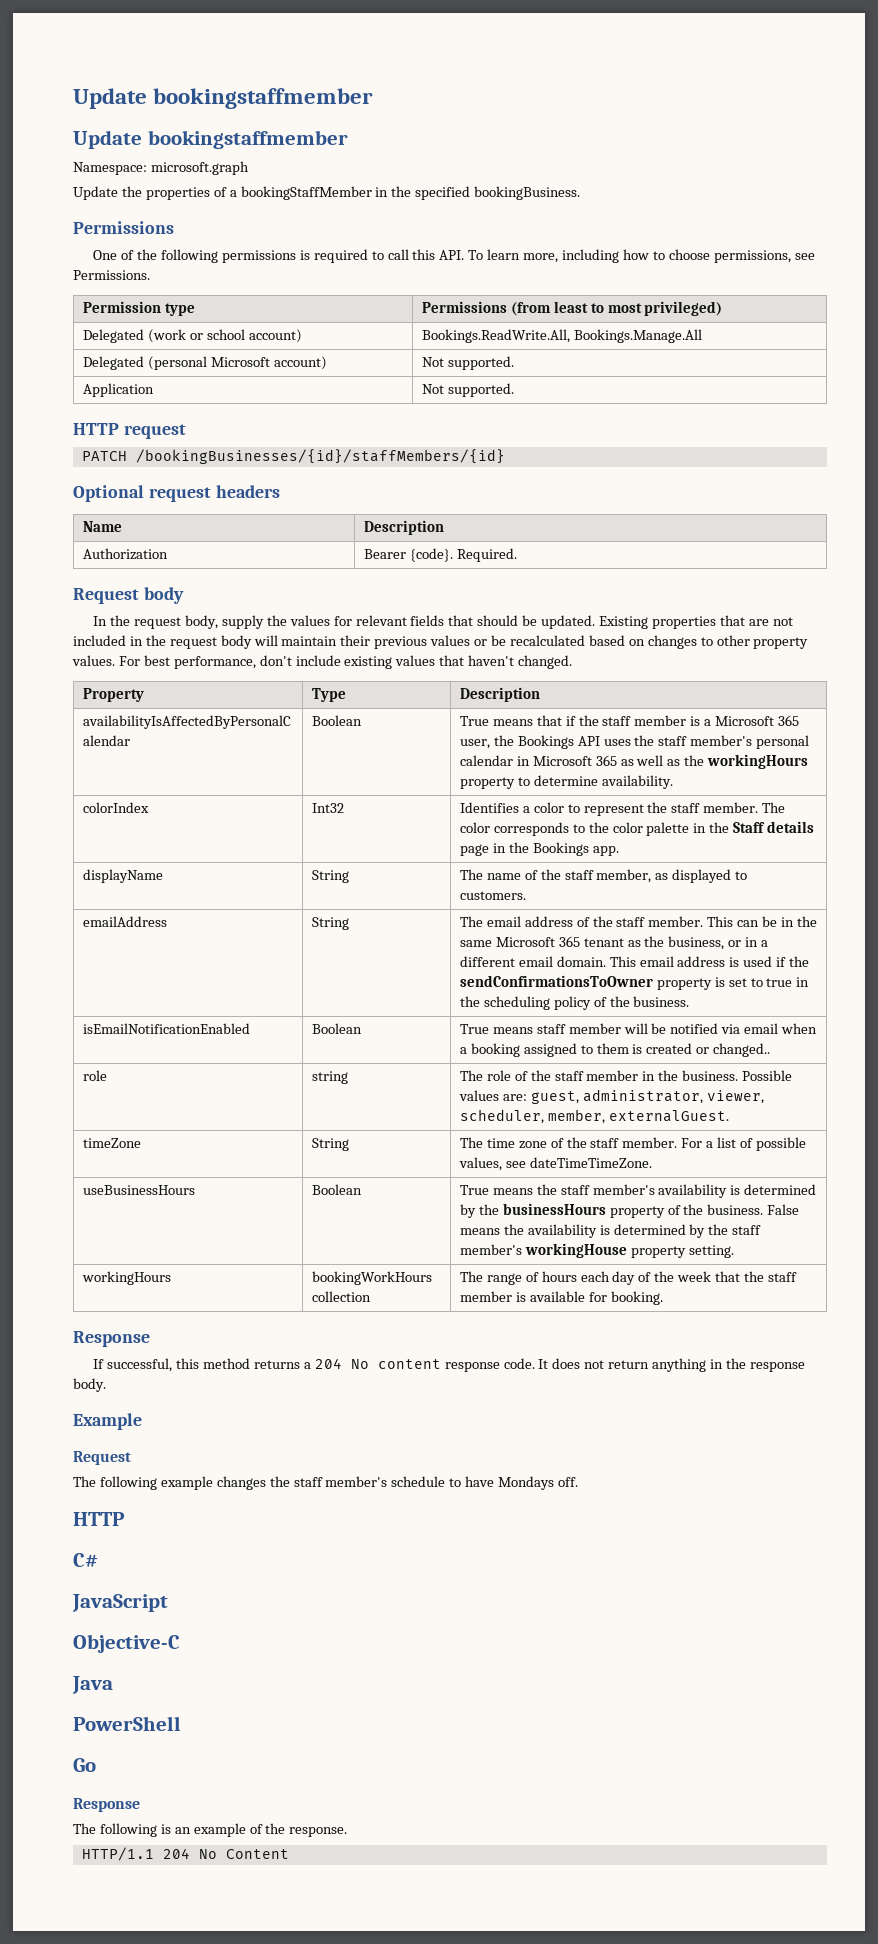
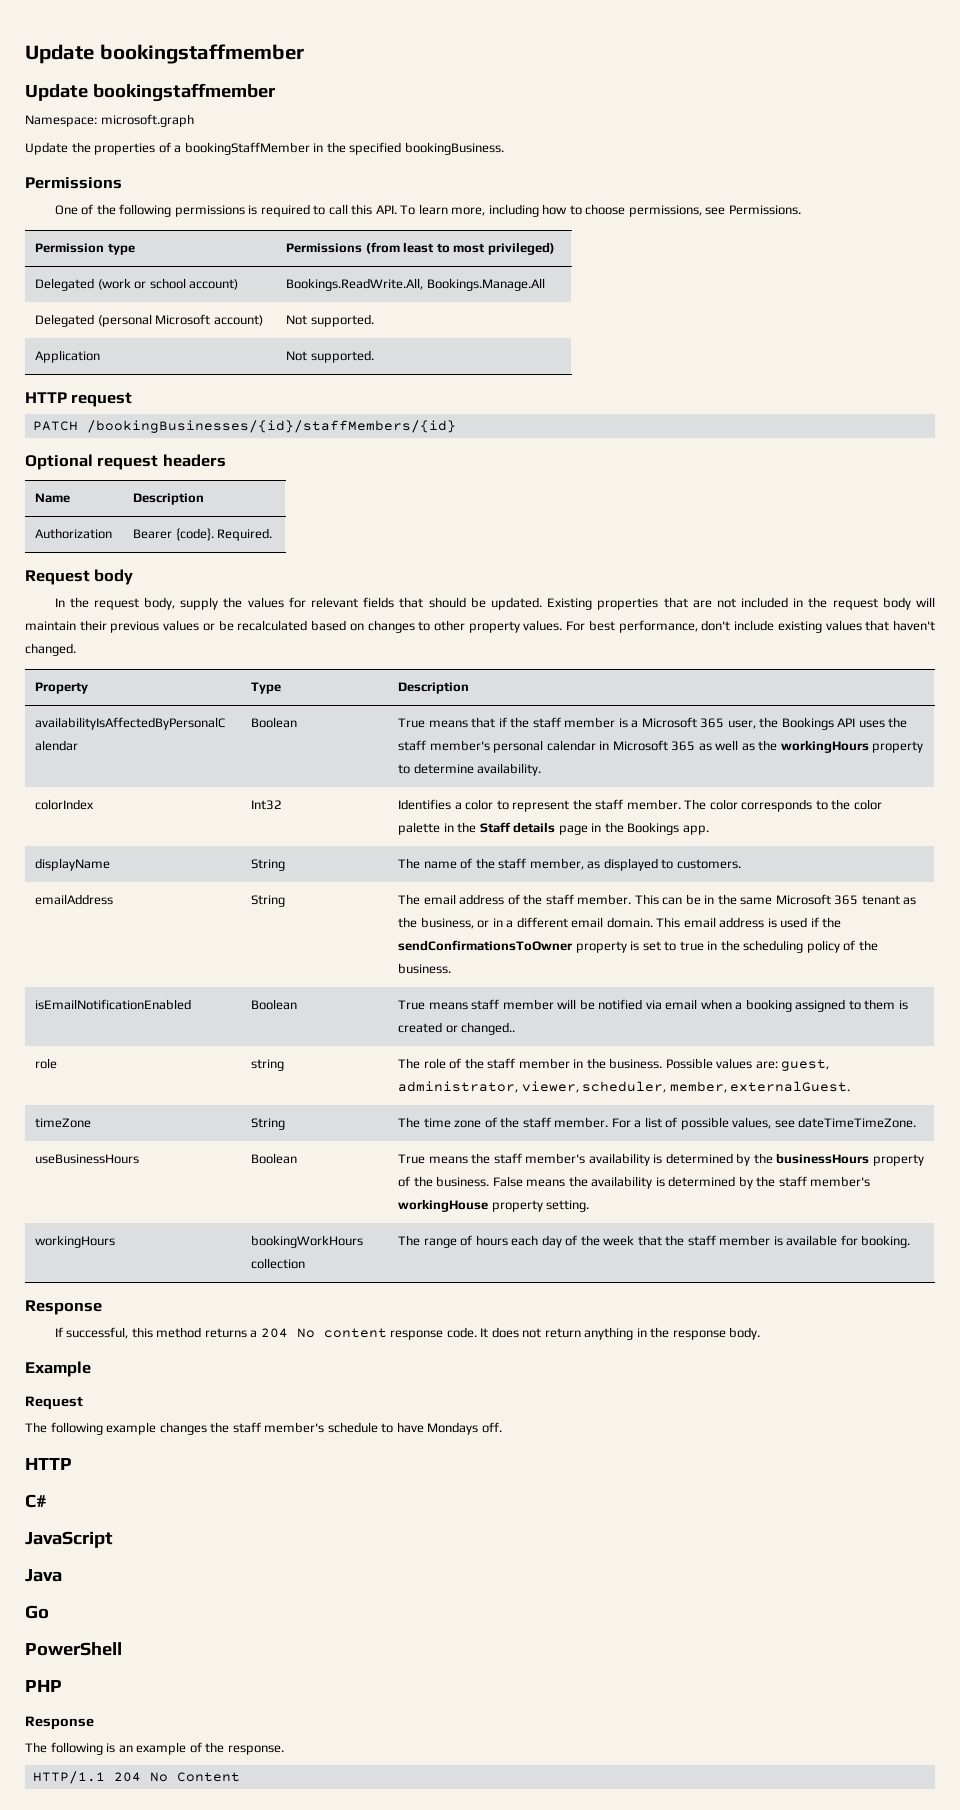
- Objective-C
  Java
+ Go
- Go
+ PHP

